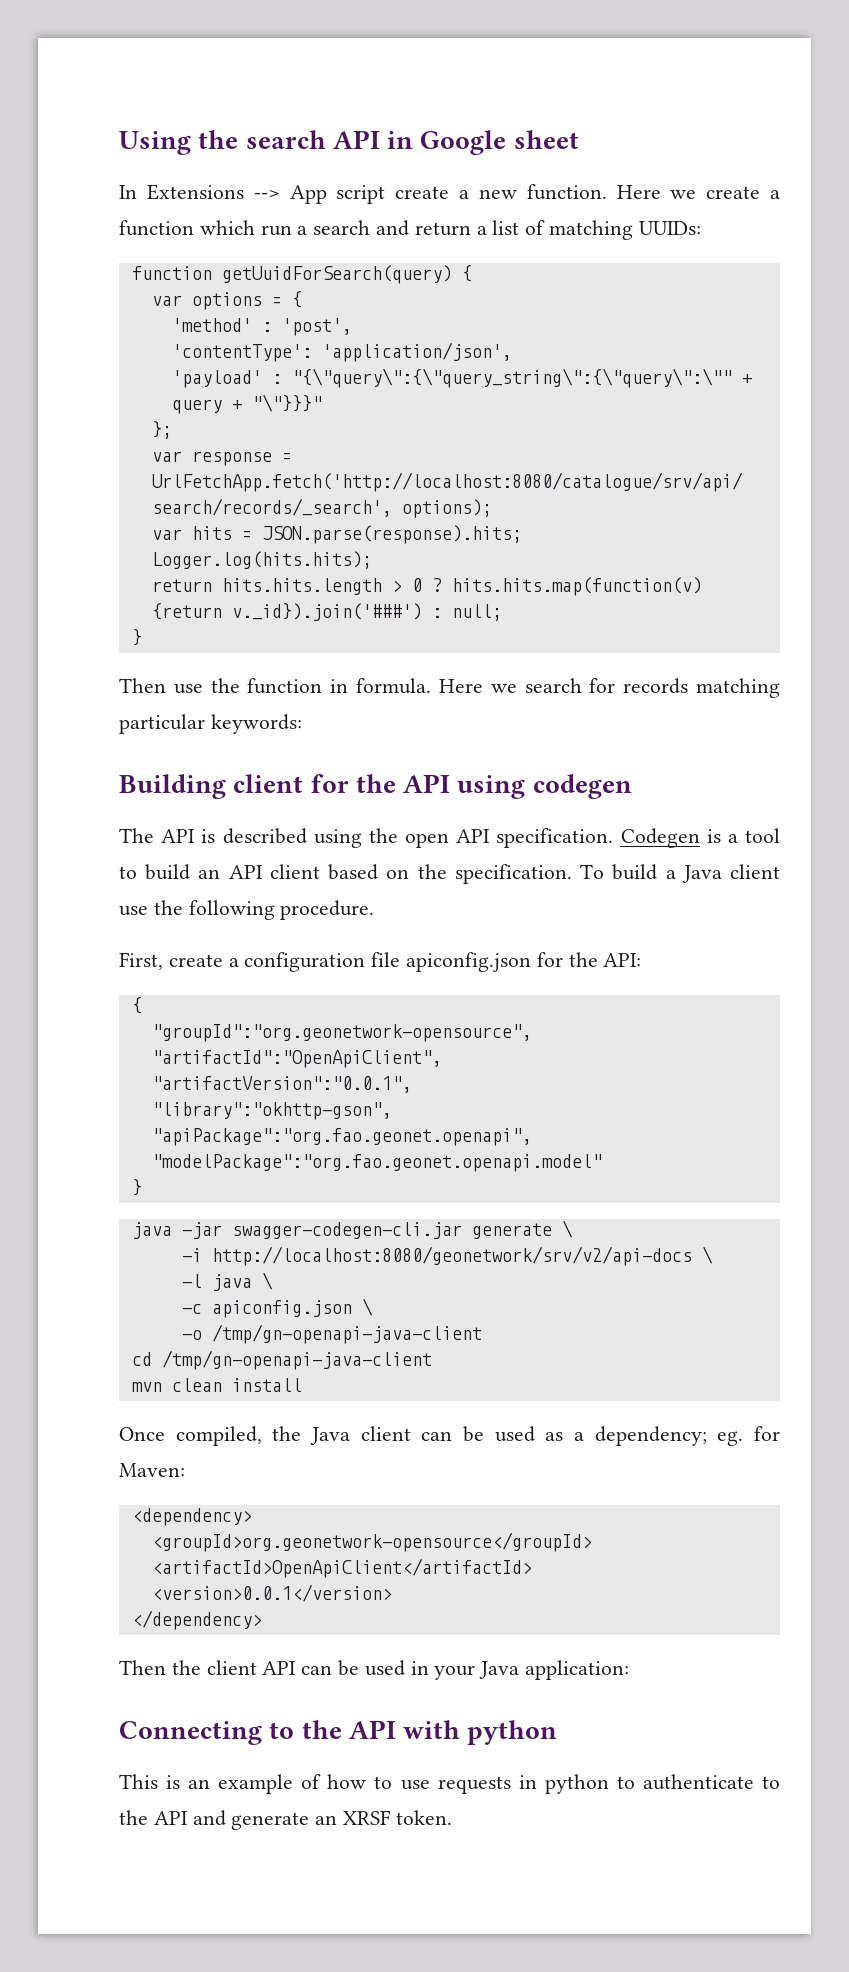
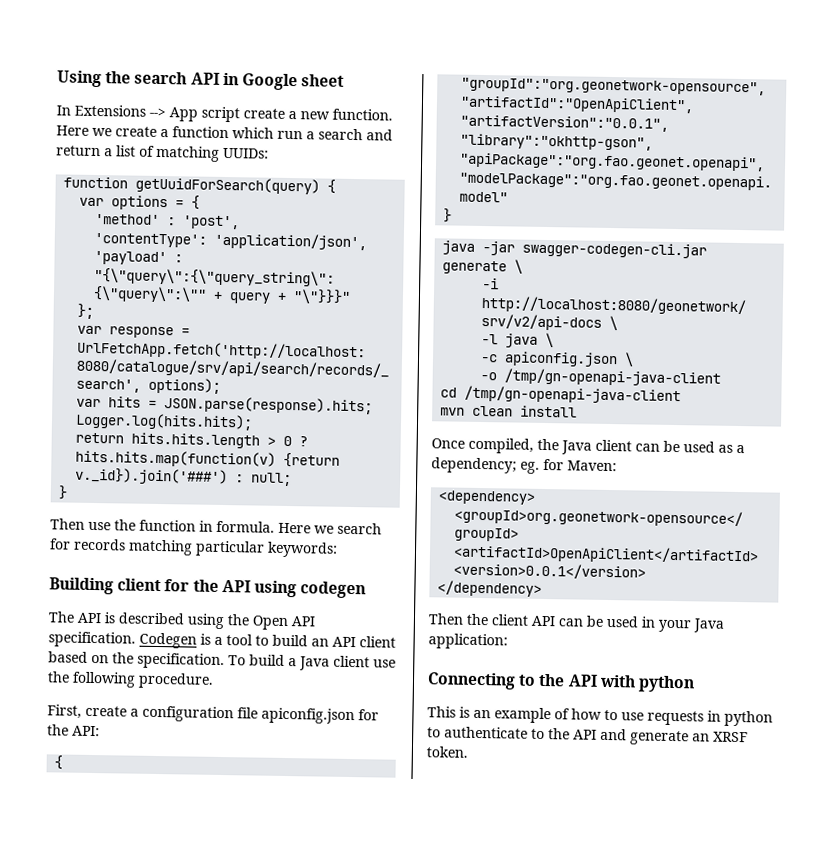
- The API is described using the open API specification.
+ The API is described using the Open API specification.

